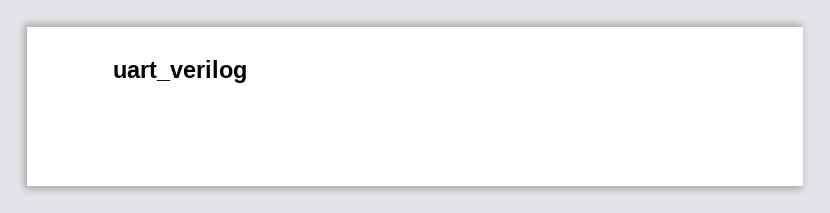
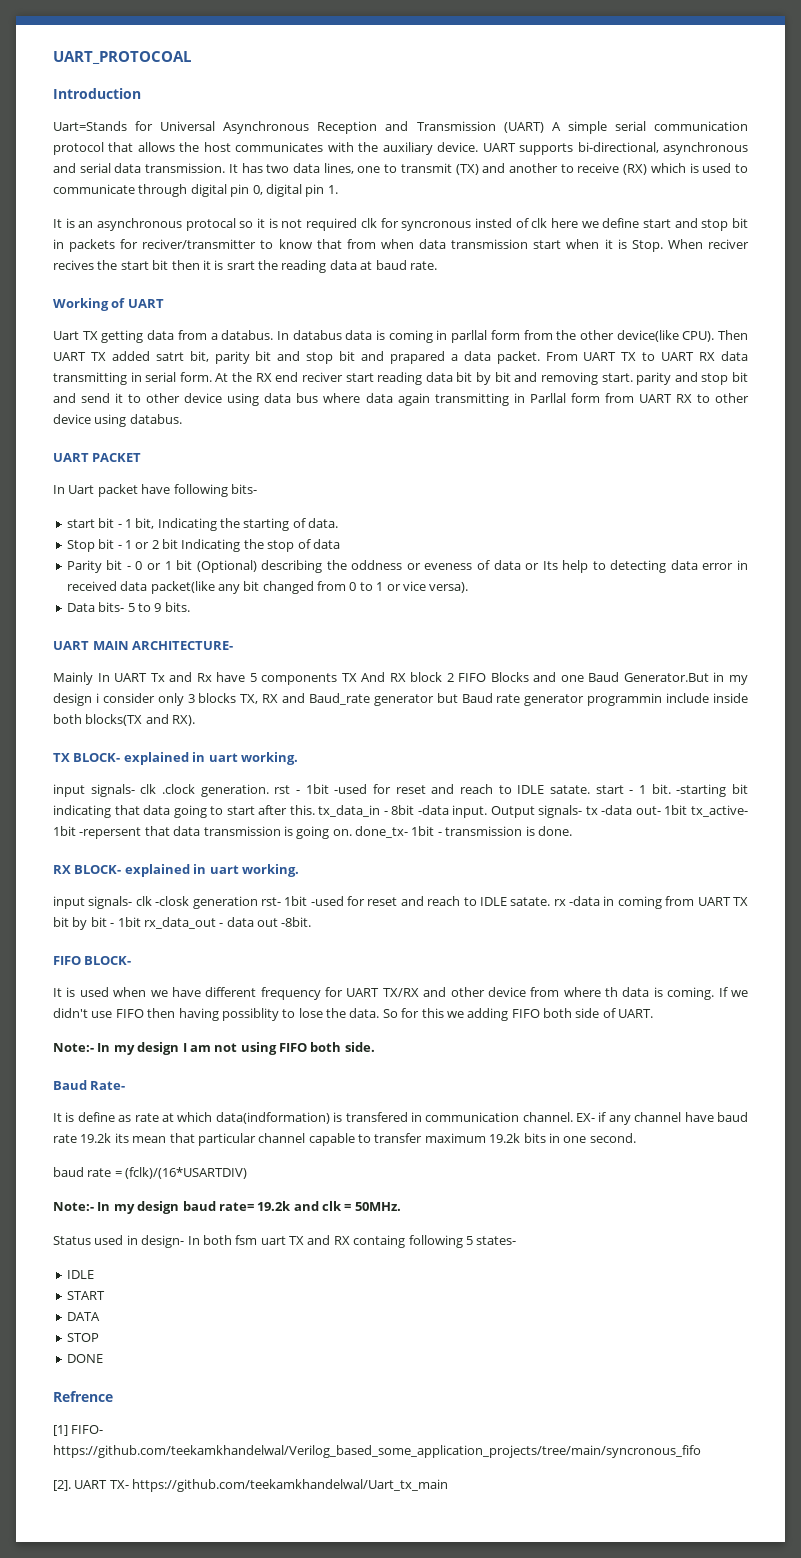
- uart_verilog
+ UART_PROTOCOAL
+ Introduction
+ Uart=Stands for Universal Asynchronous Reception and Transmission (UART) A simple serial communication protocol that allows the host communicates with the auxiliary device. UART supports bi-directional, asynchronous and serial data transmission. It has two data lines, one to transmit (TX) and another to receive (RX) which is used to communicate through digital pin 0, digital pin 1.
+ It is an asynchronous protocal so it is not required clk for syncronous insted of clk here we define start and stop bit in packets for reciver/transmitter to know that from when data transmission start when it is Stop. When reciver recives the start bit then it is srart the reading data at baud rate.
+ Working of UART
+ Uart TX getting data from a databus. In databus data is coming in parllal form from the other device(like CPU). Then UART TX added satrt bit, parity bit and stop bit and prapared a data packet. From UART TX to UART RX data transmitting in serial form. At the RX end reciver start reading data bit by bit and removing start. parity and stop bit and send it to other device using data bus where data again transmitting in Parllal form from UART RX to other device using databus.
+ UART PACKET
+ In Uart packet have following bits-
+ start bit - 1 bit, Indicating the starting of data.
+ Stop bit - 1 or 2 bit Indicating the stop of data
+ Parity bit - 0 or 1 bit (Optional) describing the oddness or eveness of data or Its help to detecting data error in received data packet(like any bit changed from 0 to 1 or vice versa).
+ Data bits- 5 to 9 bits.
+ UART MAIN ARCHITECTURE-
+ Mainly In UART Tx and Rx have 5 components TX And RX block 2 FIFO Blocks and one Baud Generator.But in my design i consider only 3 blocks TX, RX and Baud_rate generator but Baud rate generator programmin include inside both blocks(TX and RX).
+ TX BLOCK- explained in uart working.
+ input signals- clk .clock generation. rst - 1bit -used for reset and reach to IDLE satate. start - 1 bit. -starting bit indicating that data going to start after this. tx_data_in - 8bit -data input. Output signals- tx -data out- 1bit tx_active- 1bit -repersent that data transmission is going on. done_tx- 1bit - transmission is done.
+ RX BLOCK- explained in uart working.
+ input signals- clk -closk generation rst- 1bit -used for reset and reach to IDLE satate. rx -data in coming from UART TX bit by bit - 1bit rx_data_out - data out -8bit.
+ FIFO BLOCK-
+ It is used when we have different frequency for UART TX/RX and other device from where th data is coming. If we didn't use FIFO then having possiblity to lose the data. So for this we adding FIFO both side of UART.
+ Note:- In my design I am not using FIFO both side.
+ Baud Rate-
+ It is define as rate at which data(indformation) is transfered in communication channel. EX- if any channel have baud rate 19.2k its mean that particular channel capable to transfer maximum 19.2k bits in one second.
+ baud rate = (fclk)/(16*USARTDIV)
+ Note:- In my design baud rate= 19.2k and clk = 50MHz.
+ Status used in design- In both fsm uart TX and RX containg following 5 states-
+ IDLE
+ START
+ DATA
+ STOP
+ DONE
+ Refrence
+ [1] FIFO- https://github.com/teekamkhandelwal/Verilog_based_some_application_projects/tree/main/syncronous_fifo
+ [2]. UART TX- https://github.com/teekamkhandelwal/Uart_tx_main

